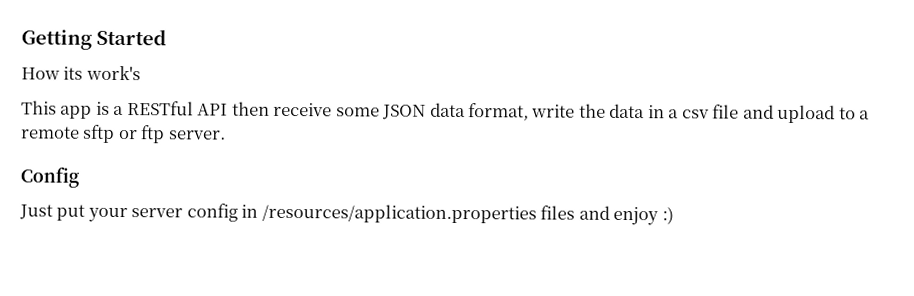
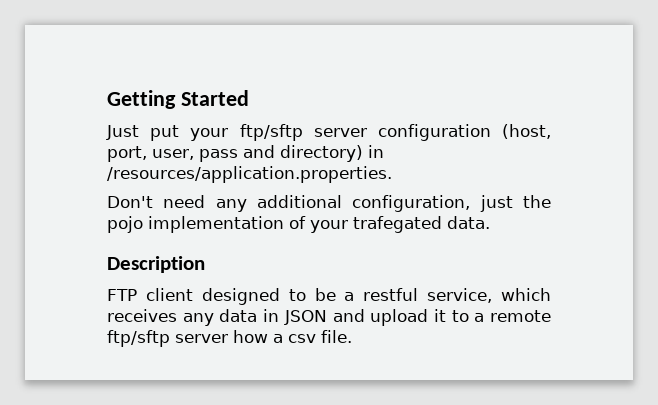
- How its work's
- This app is a RESTful API then receive some JSON data format, write the data in a csv file and upload to a remote sftp or ftp server.
- Config
- Just put your server config in /resources/application.properties files and enjoy :)
+ Just put your ftp/sftp server configuration (host, port, user, pass and directory) in /resources/application.properties.
+ Don't need any additional configuration, just the pojo implementation of your trafegated data.
+ Description
+ FTP client designed to be a restful service, which receives any data in JSON and upload it to a remote ftp/sftp server how a csv file.

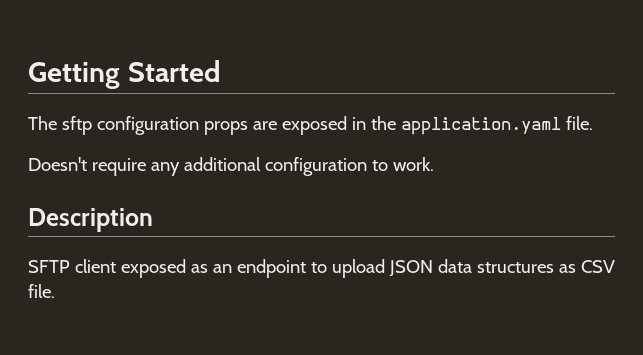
- Just put your ftp/sftp server configuration (host, port, user, pass and directory) in /resources/application.properties.
- Don't need any additional configuration, just the pojo implementation of your trafegated data.
+ The sftp configuration props are exposed in the application.yaml file.
+ Doesn't require any additional configuration to work.
  Description
- FTP client designed to be a restful service, which receives any data in JSON and upload it to a remote ftp/sftp server how a csv file.
+ SFTP client exposed as an endpoint to upload JSON data structures as CSV file.

